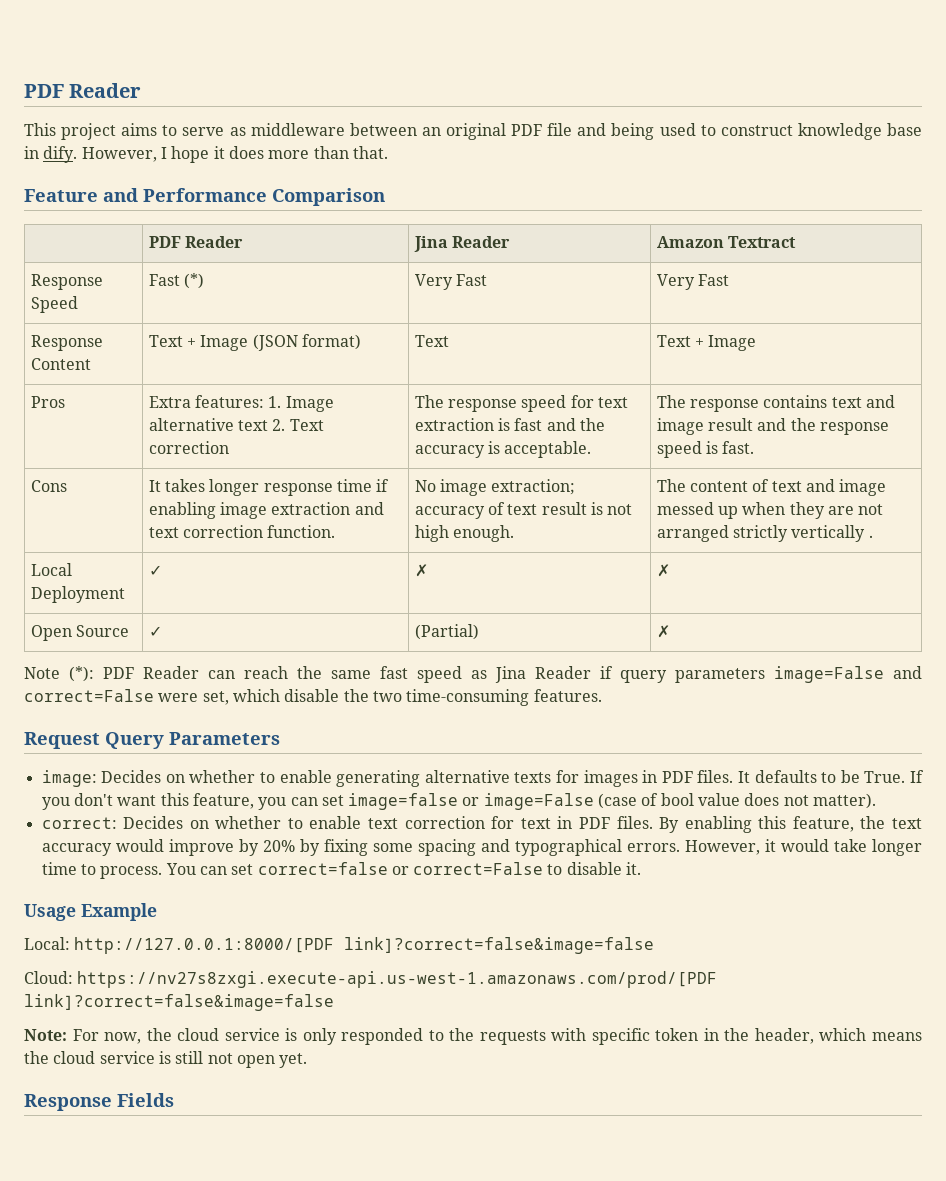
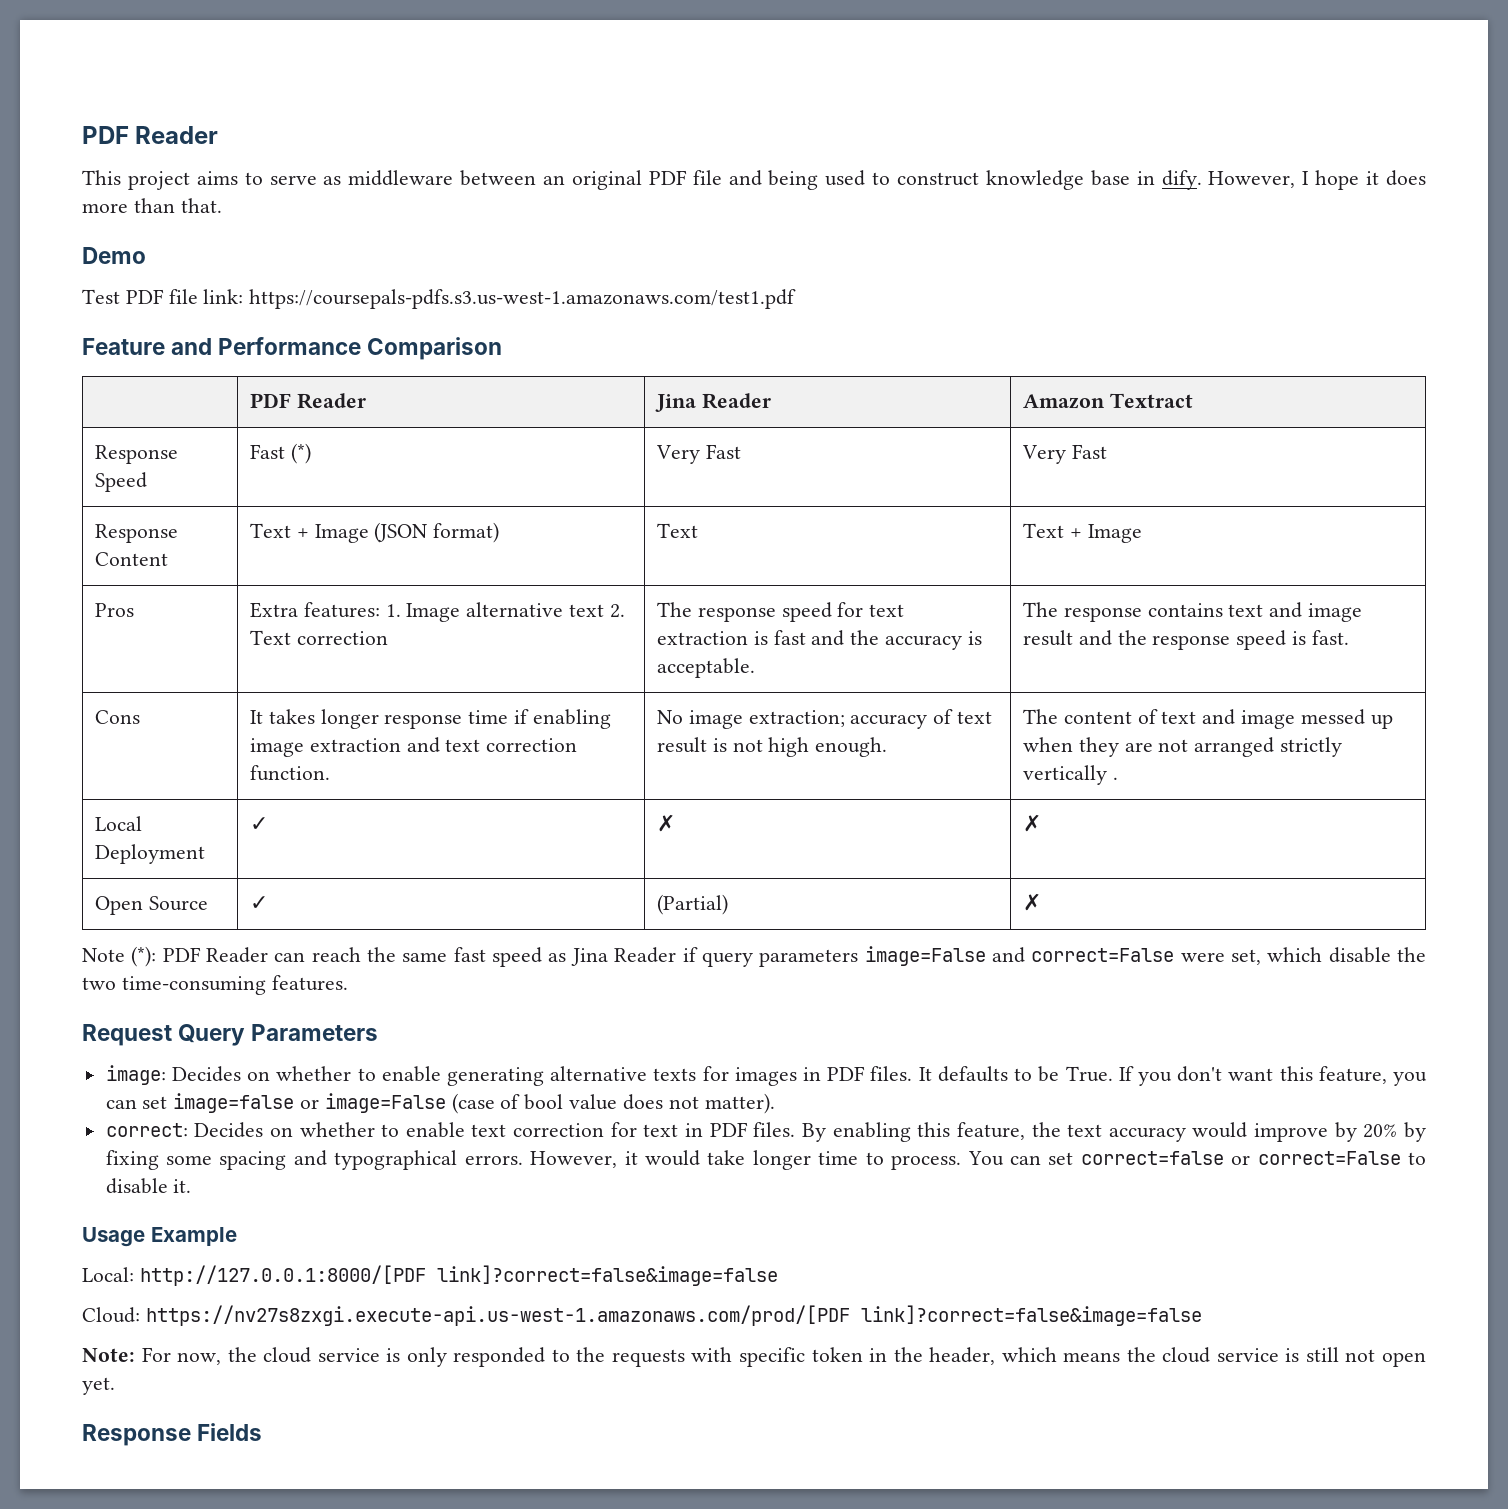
+ Demo
+ Test PDF file link: https://coursepals-pdfs.s3.us-west-1.amazonaws.com/test1.pdf

